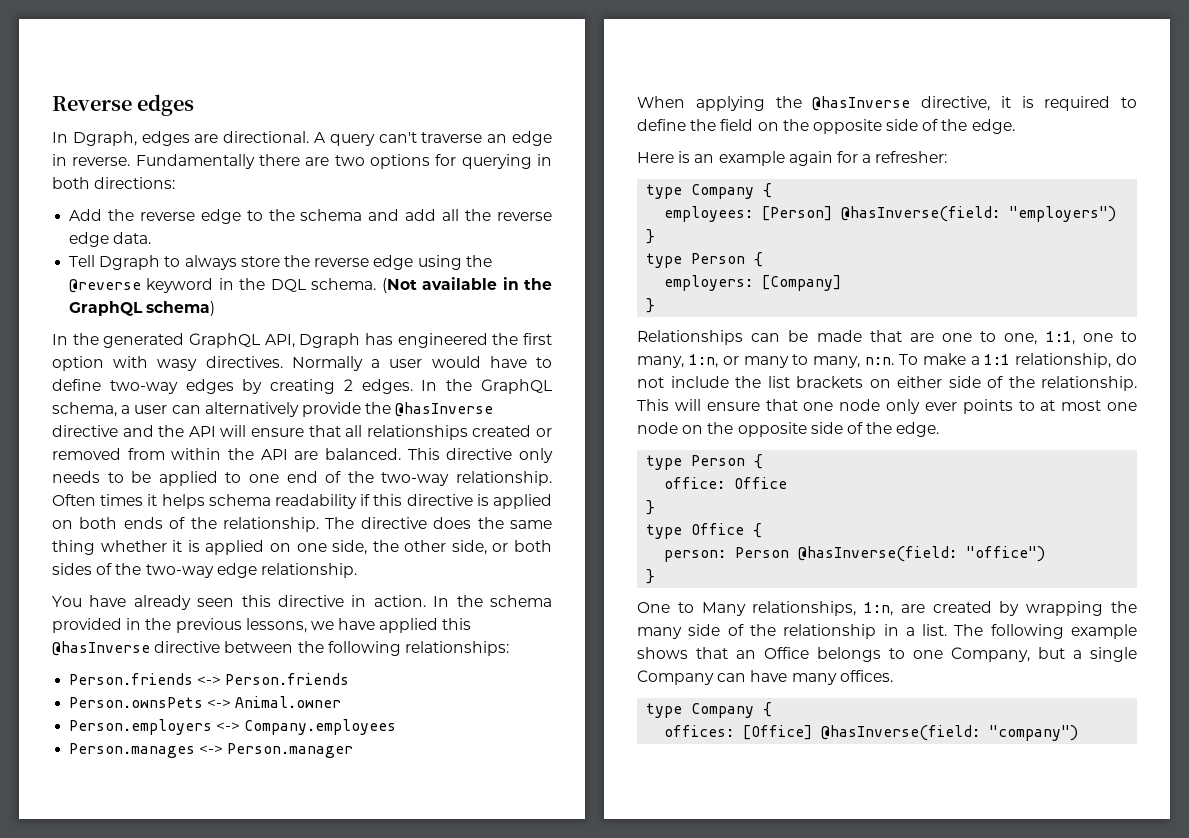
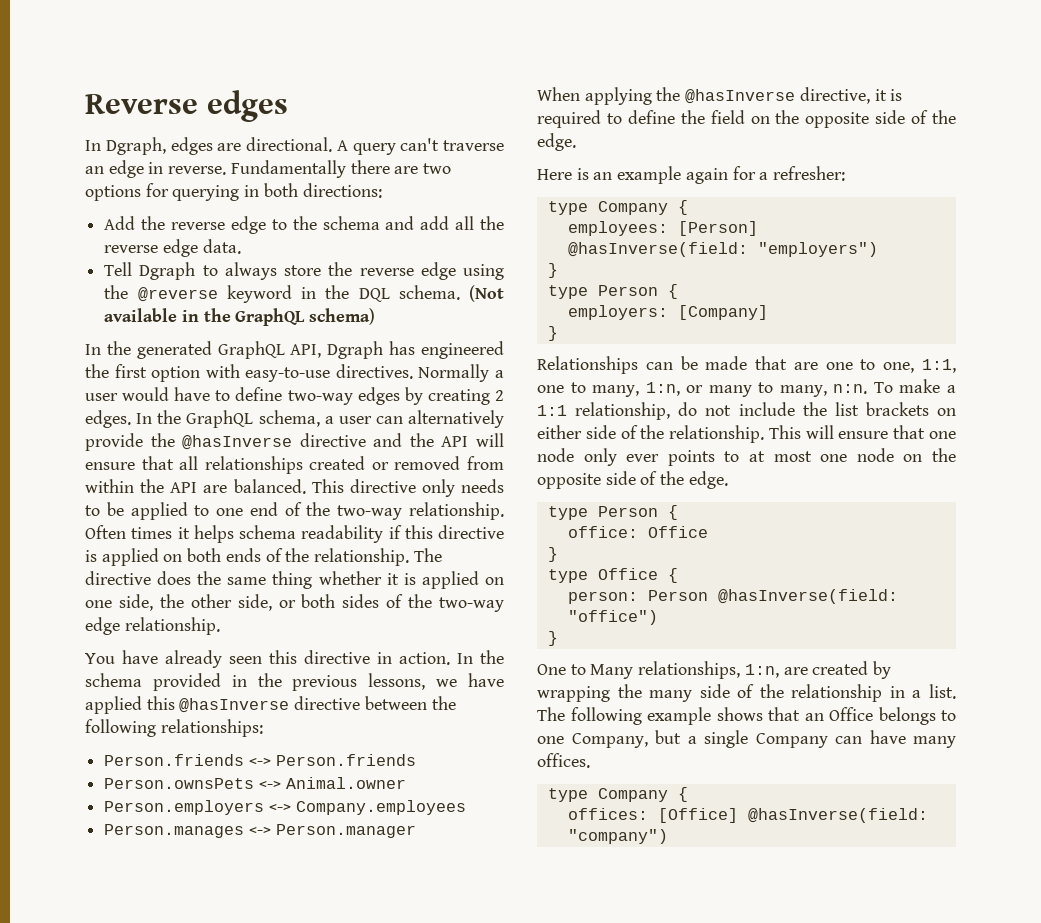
- In the generated GraphQL API, Dgraph has engineered the first option with wasy directives.
+ In the generated GraphQL API, Dgraph has engineered the first option with easy-to-use directives.

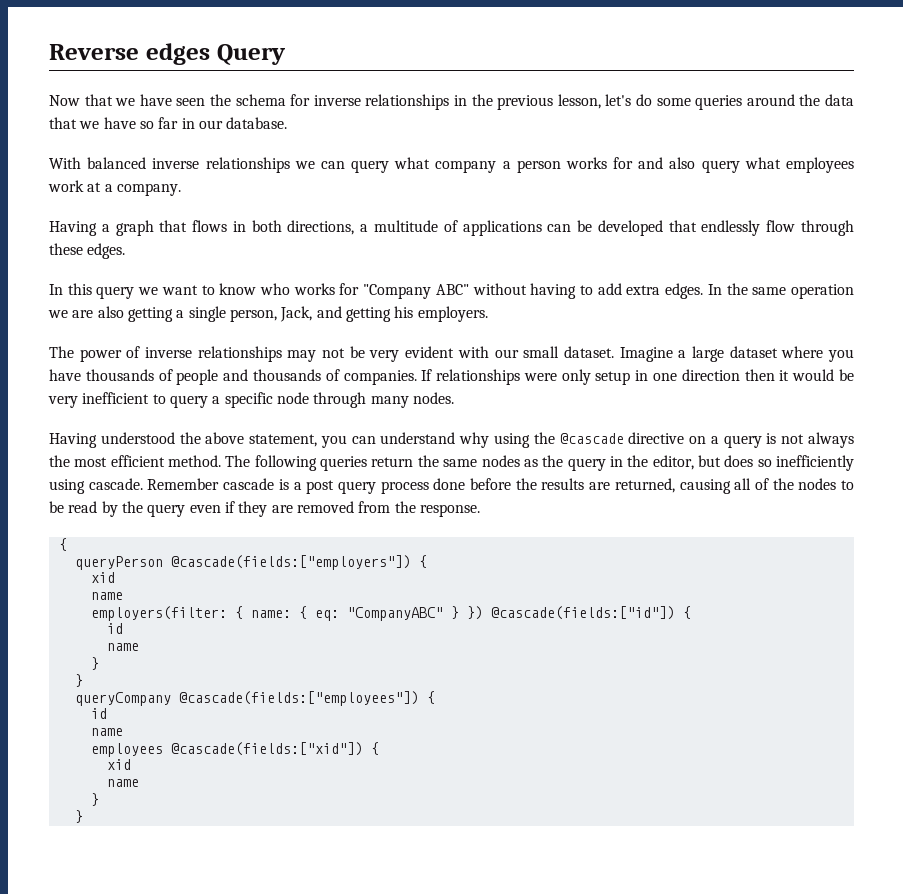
- Reverse edges
- In Dgraph, edges are directional. A query can't traverse an edge in reverse. Fundamentally there are two options for querying in both directions:
- Add the reverse edge to the schema and add all the reverse edge data.
- Tell Dgraph to always store the reverse edge using the @reverse keyword in the DQL schema. (Not available in the GraphQL schema)
- In the generated GraphQL API, Dgraph has engineered the first option with easy-to-use directives. Normally a user would have to define two-way edges by creating 2 edges. In the GraphQL schema, a user can alternatively provide the @hasInverse directive and the API will ensure that all relationships created or removed from within the API are balanced. This directive only needs to be applied to one end of the two-way relationship. Often times it helps schema readability if this directive is applied on both ends of the relationship. The directive does the same thing whether it is applied on one side, the other side, or both sides of the two-way edge relationship.
- You have already seen this directive in action. In the schema provided in the previous lessons, we have applied this @hasInverse directive between the following relationships:
- Person.friends <-> Person.friends
- Person.ownsPets <-> Animal.owner
- Person.employers <-> Company.employees
- Person.manages <-> Person.manager
- When applying the @hasInverse directive, it is required to define the field on the opposite side of the edge.
- Here is an example again for a refresher:
- type Company {
- employees: [Person] @hasInverse(field: "employers")
+ Reverse edges Query
+ Now that we have seen the schema for inverse relationships in the previous lesson, let's do some queries around the data that we have so far in our database.
+ With balanced inverse relationships we can query what company a person works for and also query what employees work at a company.
+ Having a graph that flows in both directions, a multitude of applications can be developed that endlessly flow through these edges.
+ In this query we want to know who works for "Company ABC" without having to add extra edges. In the same operation we are also getting a single person, Jack, and getting his employers.
+ The power of inverse relationships may not be very evident with our small dataset. Imagine a large dataset where you have thousands of people and thousands of companies. If relationships were only setup in one direction then it would be very inefficient to query a specific node through many nodes.
+ Having understood the above statement, you can understand why using the @cascade directive on a query is not always the most efficient method. The following queries return the same nodes as the query in the editor, but does so inefficiently using cascade. Remember cascade is a post query process done before the results are returned, causing all of the nodes to be read by the query even if they are removed from the response.
+ {
+ queryPerson @cascade(fields:["employers"]) {
+ xid
+ name
+ employers(filter: { name: { eq: "CompanyABC" } }) @cascade(fields:["id"]) {
+ id
+ name
  }
- type Person {
- employers: [Company]
  }
- Relationships can be made that are one to one, 1:1, one to many, 1:n, or many to many, n:n. To make a 1:1 relationship, do not include the list brackets on either side of the relationship. This will ensure that one node only ever points to at most one node on the opposite side of the edge.
- type Person {
- office: Office
+ queryCompany @cascade(fields:["employees"]) {
+ id
+ name
+ employees @cascade(fields:["xid"]) {
+ xid
+ name
  }
- type Office {
- person: Person @hasInverse(field: "office")
  }
- One to Many relationships, 1:n, are created by wrapping the many side of the relationship in a list. The following example shows that an Office belongs to one Company, but a single Company can have many offices.
- type Company {
- offices: [Office] @hasInverse(field: "company")

